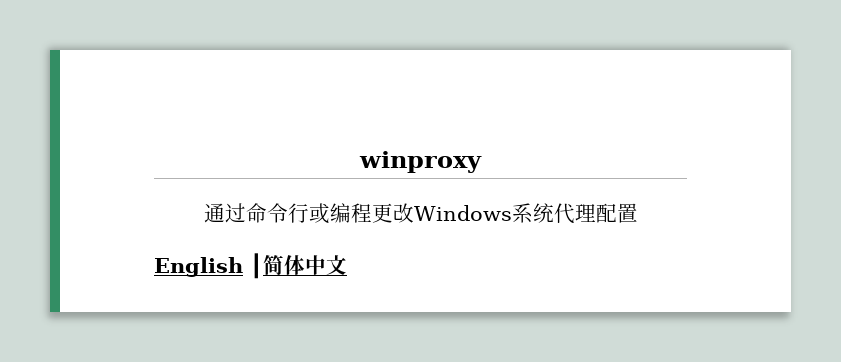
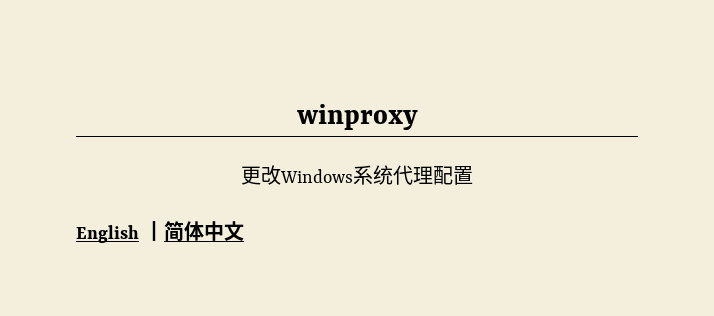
- 通过命令行或编程更改Windows系统代理配置
+ 更改Windows系统代理配置

